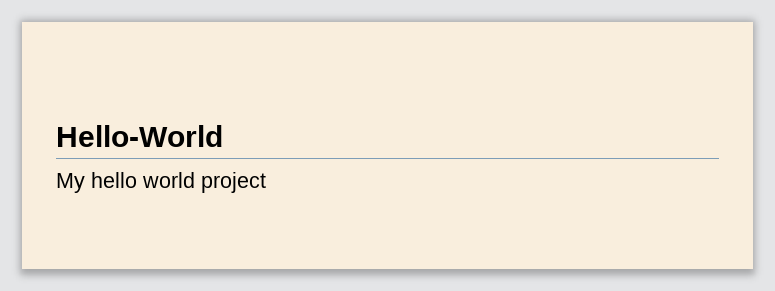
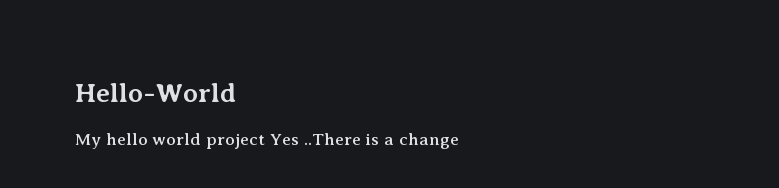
- My hello world project
+ My hello world project Yes ..There is a change

